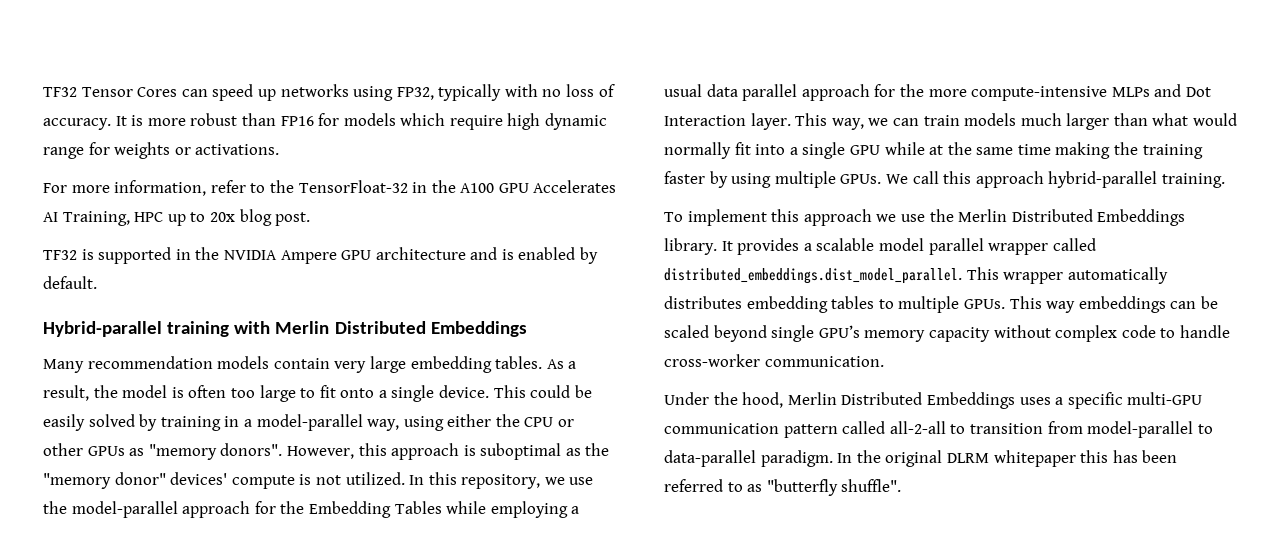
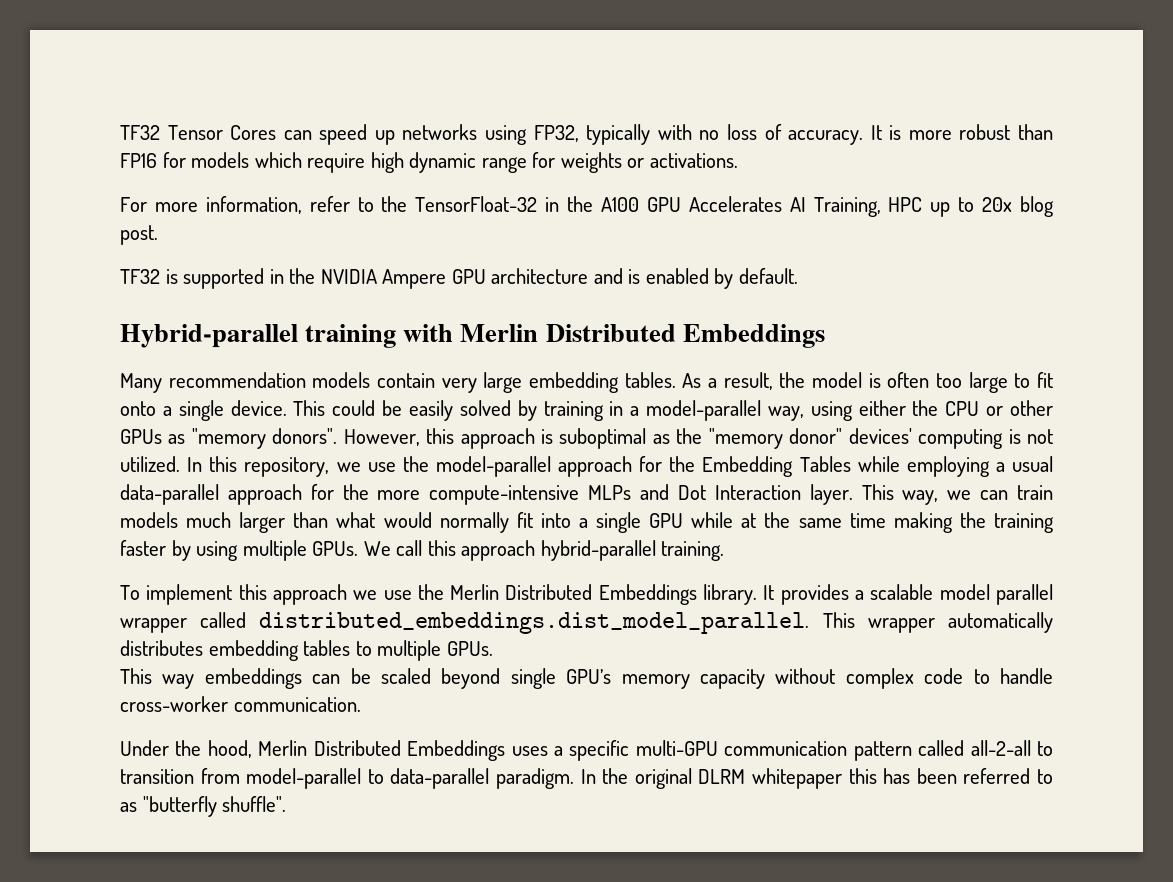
- However, this approach is suboptimal as the "memory donor" devices' compute is not utilized.
+ However, this approach is suboptimal as the "memory donor" devices' computing is not utilized.
- In this repository, we use the model-parallel approach for the Embedding Tables while employing a usual data parallel approach for the more compute-intensive MLPs and Dot Interaction layer.
+ In this repository, we use the model-parallel approach for the Embedding Tables while employing a usual data-parallel approach for the more compute-intensive MLPs and Dot Interaction layer.
- It provides a scalable model parallel wrapper called distributed_embeddings.dist_model_parallel. This wrapper automatically distributes embedding tables to multiple GPUs. This way embeddings can be scaled beyond single GPU’s memory capacity without complex code to handle cross-worker communication.
+ It provides a scalable model parallel wrapper called distributed_embeddings.dist_model_parallel. This wrapper automatically distributes embedding tables to multiple GPUs.
+ This way embeddings can be scaled beyond single GPU’s memory capacity without complex code to handle cross-worker communication.

